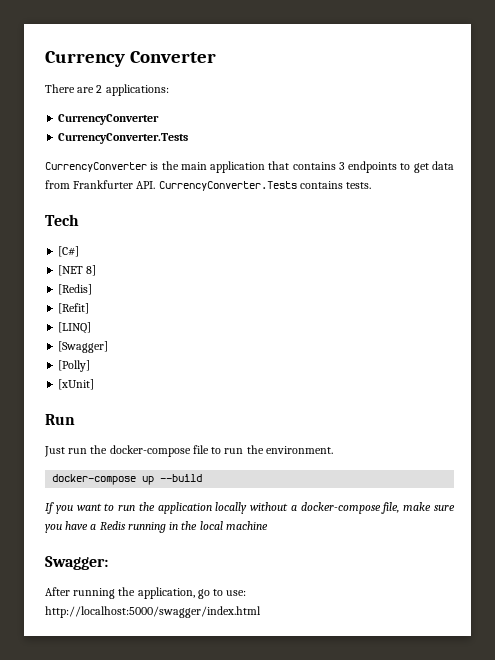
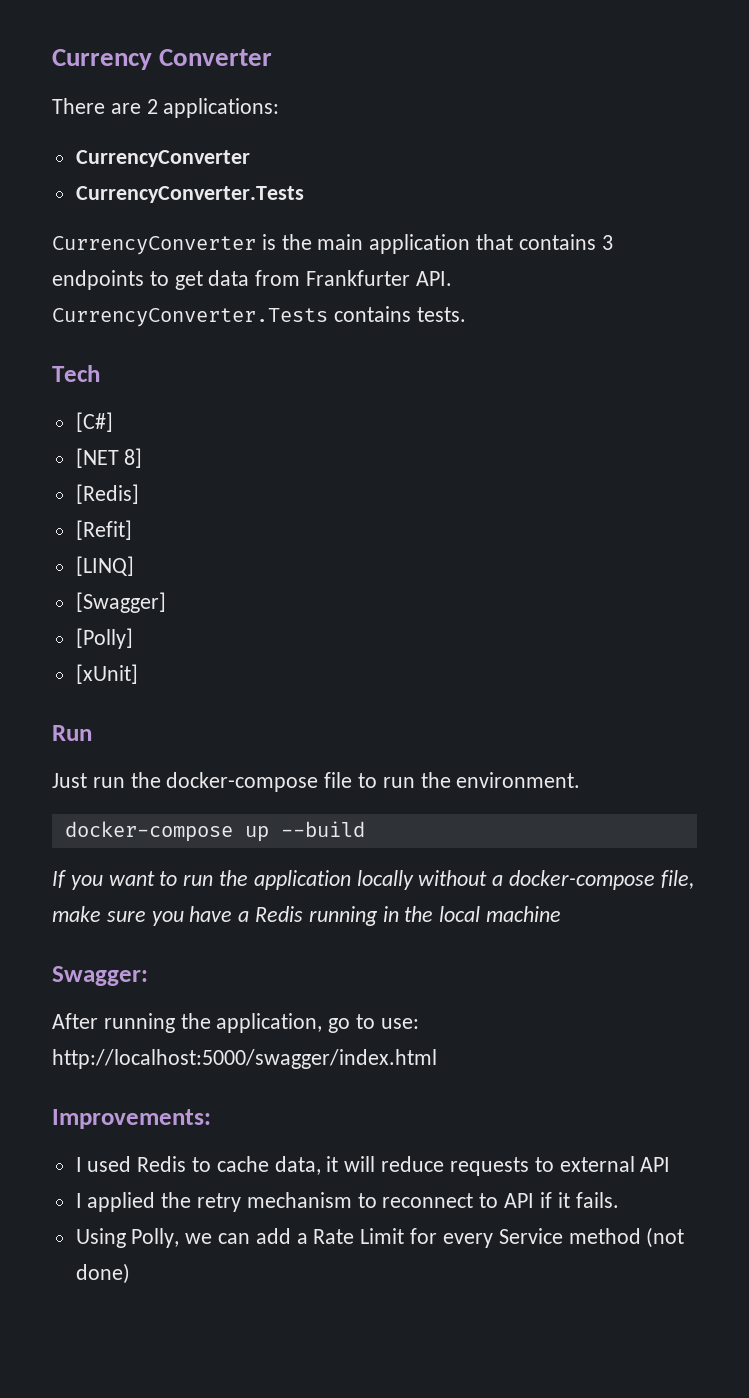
+ Improvements:
+ I used Redis to cache data, it will reduce requests to external API
+ I applied the retry mechanism to reconnect to API if it fails.
+ Using Polly, we can add a Rate Limit for every Service method (not done)

